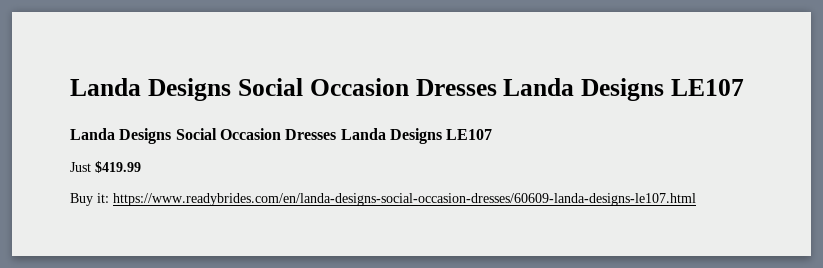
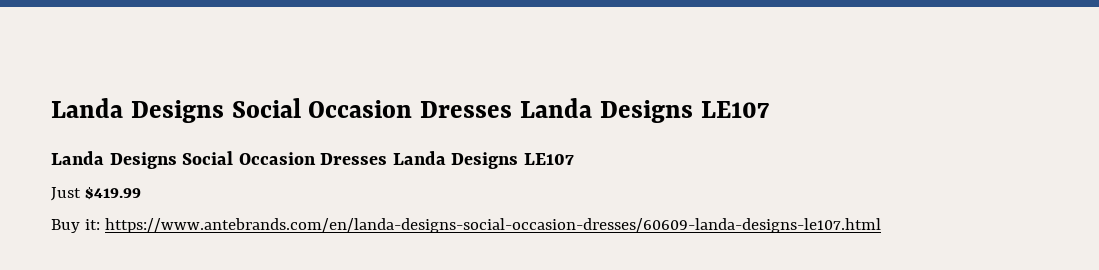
- Buy it: https://www.readybrides.com/en/landa-designs-social-occasion-dresses/60609-landa-designs-le107.html
+ Buy it: https://www.antebrands.com/en/landa-designs-social-occasion-dresses/60609-landa-designs-le107.html

